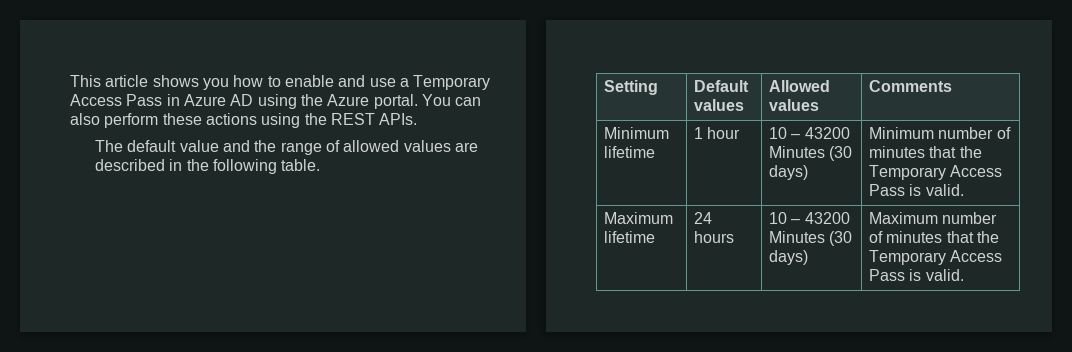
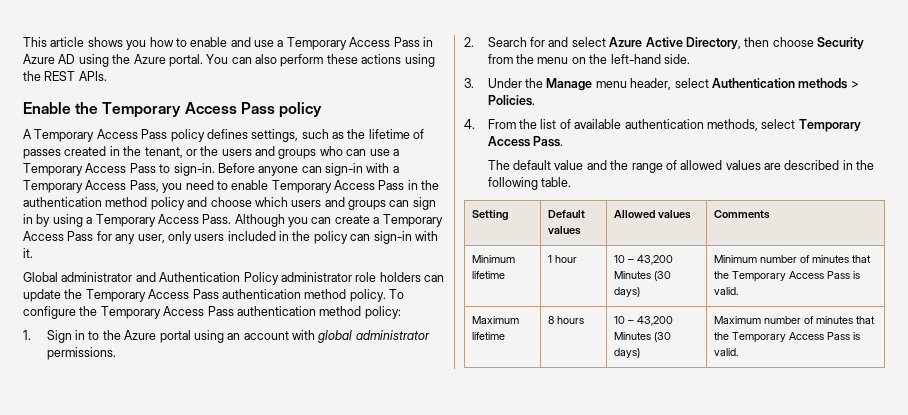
+ Enable the Temporary Access Pass policy
+ A Temporary Access Pass policy defines settings, such as the lifetime of passes created in the tenant, or the users and groups who can use a Temporary Access Pass to sign-in. Before anyone can sign-in with a Temporary Access Pass, you need to enable Temporary Access Pass in the authentication method policy and choose which users and groups can sign in by using a Temporary Access Pass. Although you can create a Temporary Access Pass for any user, only users included in the policy can sign-in with it.
+ Global administrator and Authentication Policy administrator role holders can update the Temporary Access Pass authentication method policy. To configure the Temporary Access Pass authentication method policy:
+ 1. Sign in to the Azure portal using an account with global administrator permissions.
+ 2. Search for and select Azure Active Directory, then choose Security from the menu on the left-hand side.
+ 3. Under the Manage menu header, select Authentication methods > Policies.
+ 4. From the list of available authentication methods, select Temporary Access Pass.
- Minimum lifetime | 1 hour | 10 – 43200 Minutes (30 days) | Minimum number of minutes that the Temporary Access Pass is valid.
+ Minimum lifetime | 1 hour | 10 – 43,200 Minutes (30 days) | Minimum number of minutes that the Temporary Access Pass is valid.
- Maximum lifetime | 24 hours | 10 – 43200 Minutes (30 days) | Maximum number of minutes that the Temporary Access Pass is valid.
+ Maximum lifetime | 8 hours | 10 – 43,200 Minutes (30 days) | Maximum number of minutes that the Temporary Access Pass is valid.

